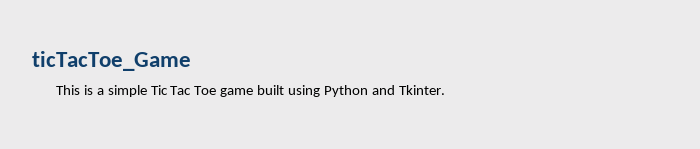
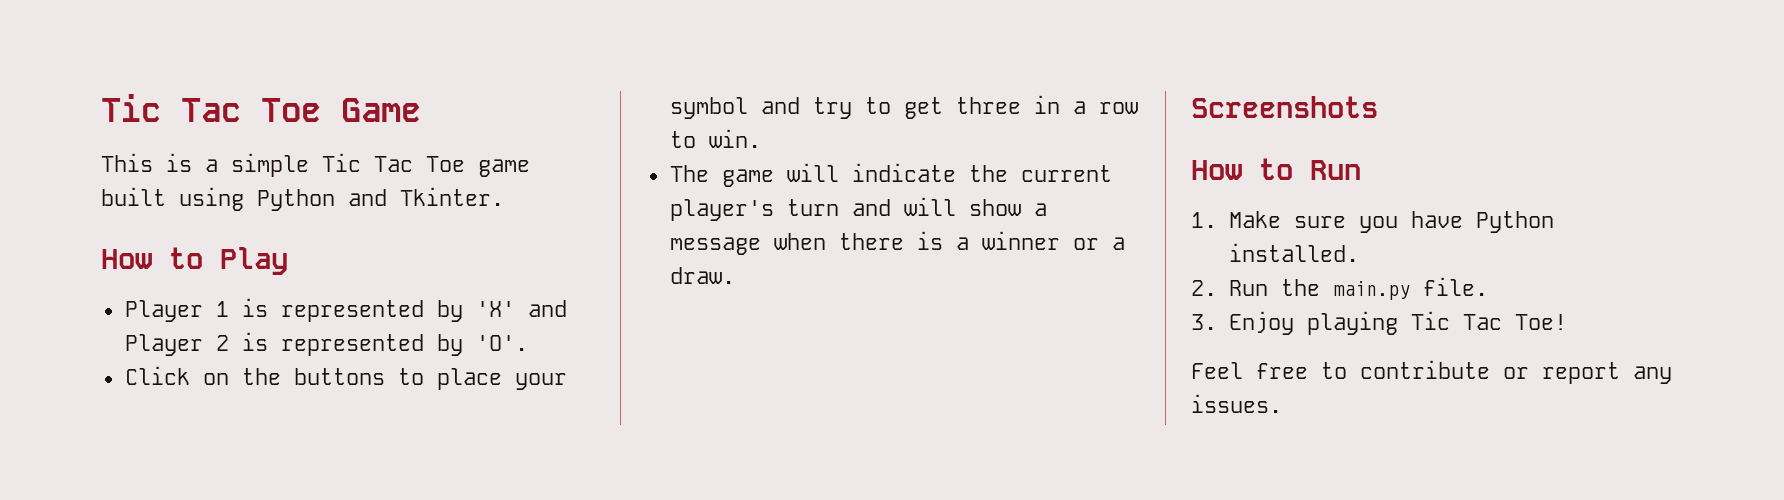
- ticTacToe_Game
+ Tic Tac Toe Game
+ How to Play
+ Player 1 is represented by 'X' and Player 2 is represented by 'O'.
+ Click on the buttons to place your symbol and try to get three in a row to win.
+ The game will indicate the current player's turn and will show a message when there is a winner or a draw.
+ Screenshots
+ How to Run
+ 1. Make sure you have Python installed.
+ 2. Run the main.py file.
+ 3. Enjoy playing Tic Tac Toe!
+ Feel free to contribute or report any issues.

